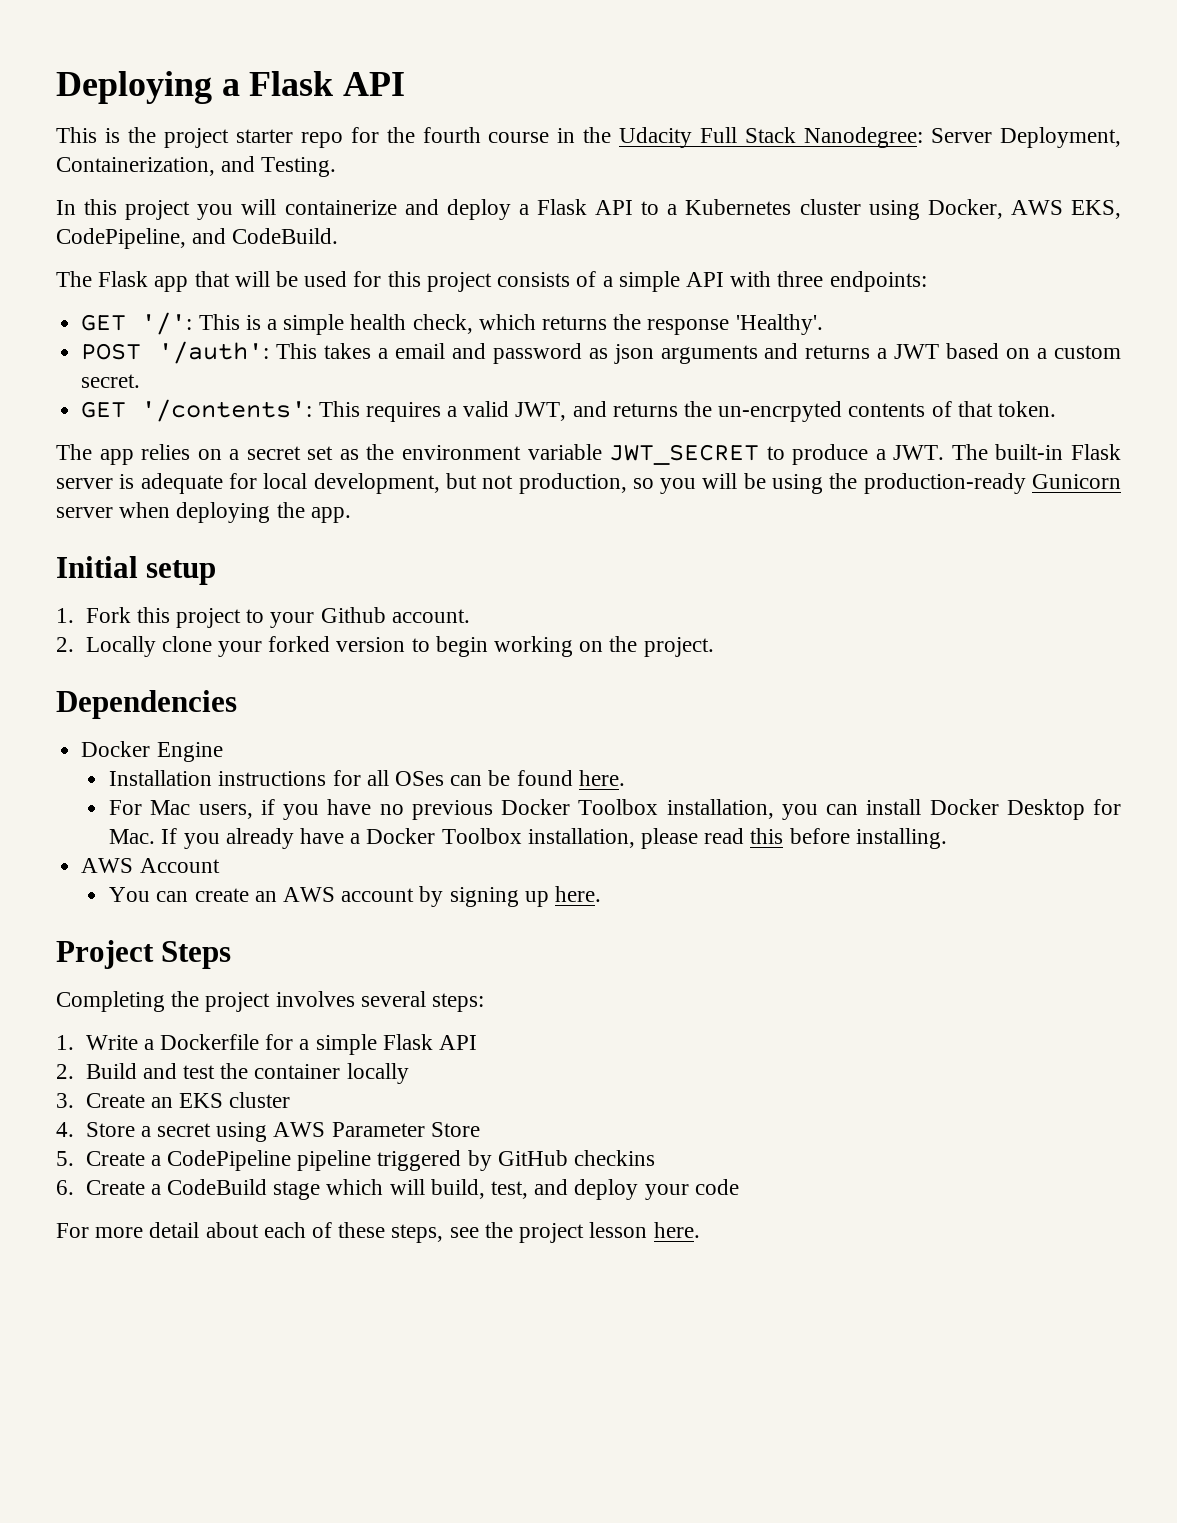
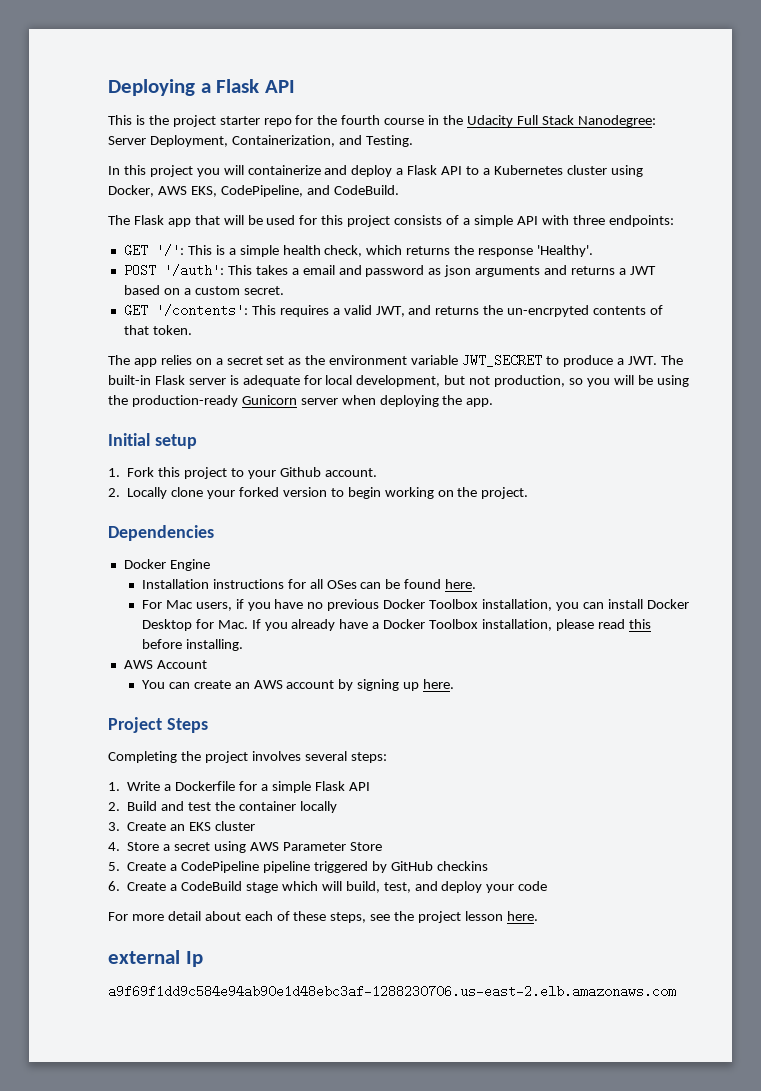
+ external Ip
+ a9f69f1dd9c584e94ab90e1d48ebc3af-1288230706.us-east-2.elb.amazonaws.com

